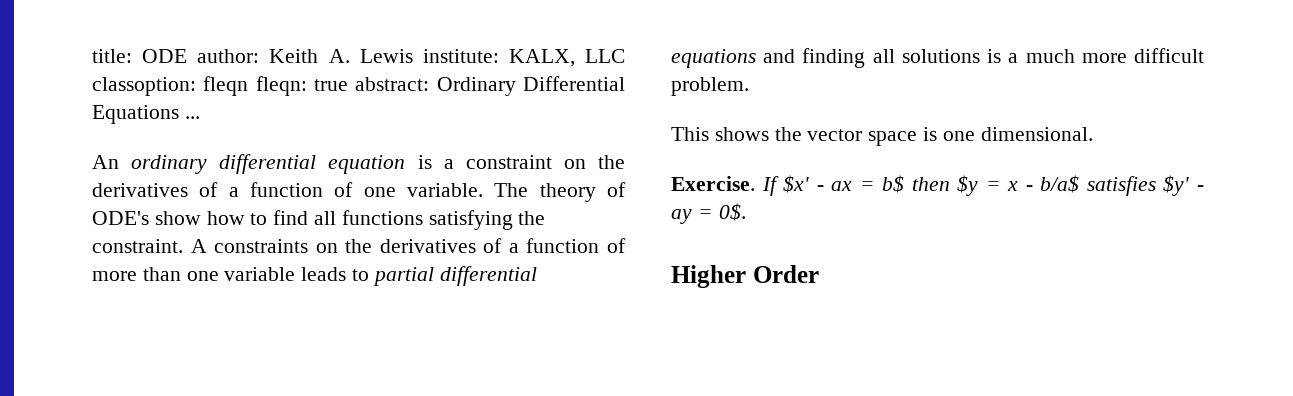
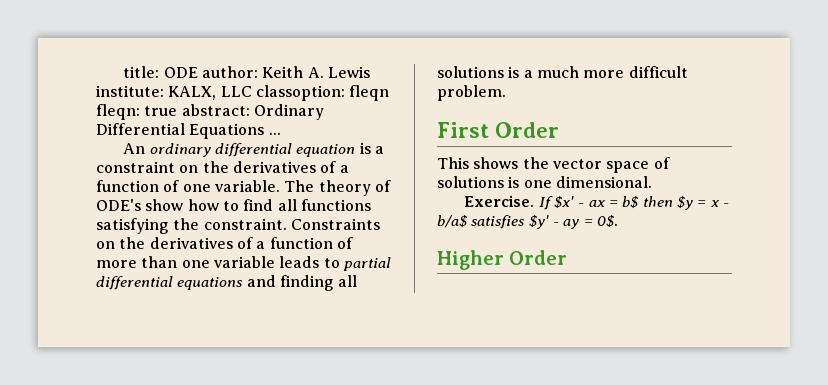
- A constraints on the derivatives of a function of more than one variable leads to partial differential equations and finding all solutions is a much more difficult problem.
+ Constraints on the derivatives of a function of more than one variable leads to partial differential equations and finding all solutions is a much more difficult problem.
+ First Order
- This shows the vector space is one dimensional.
+ This shows the vector space of solutions is one dimensional.

